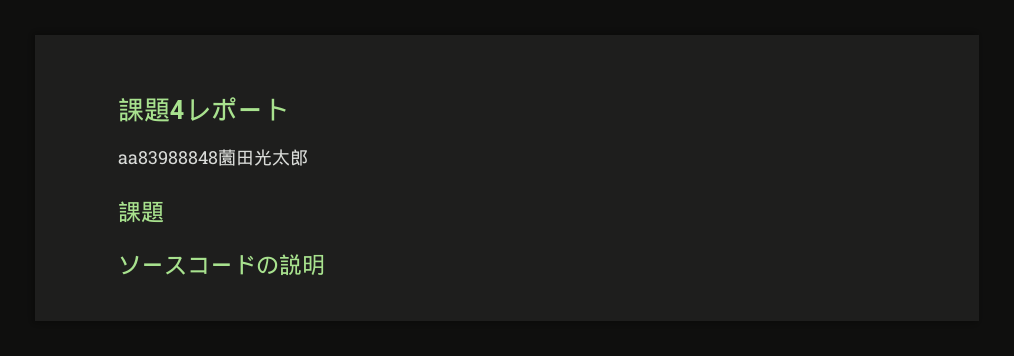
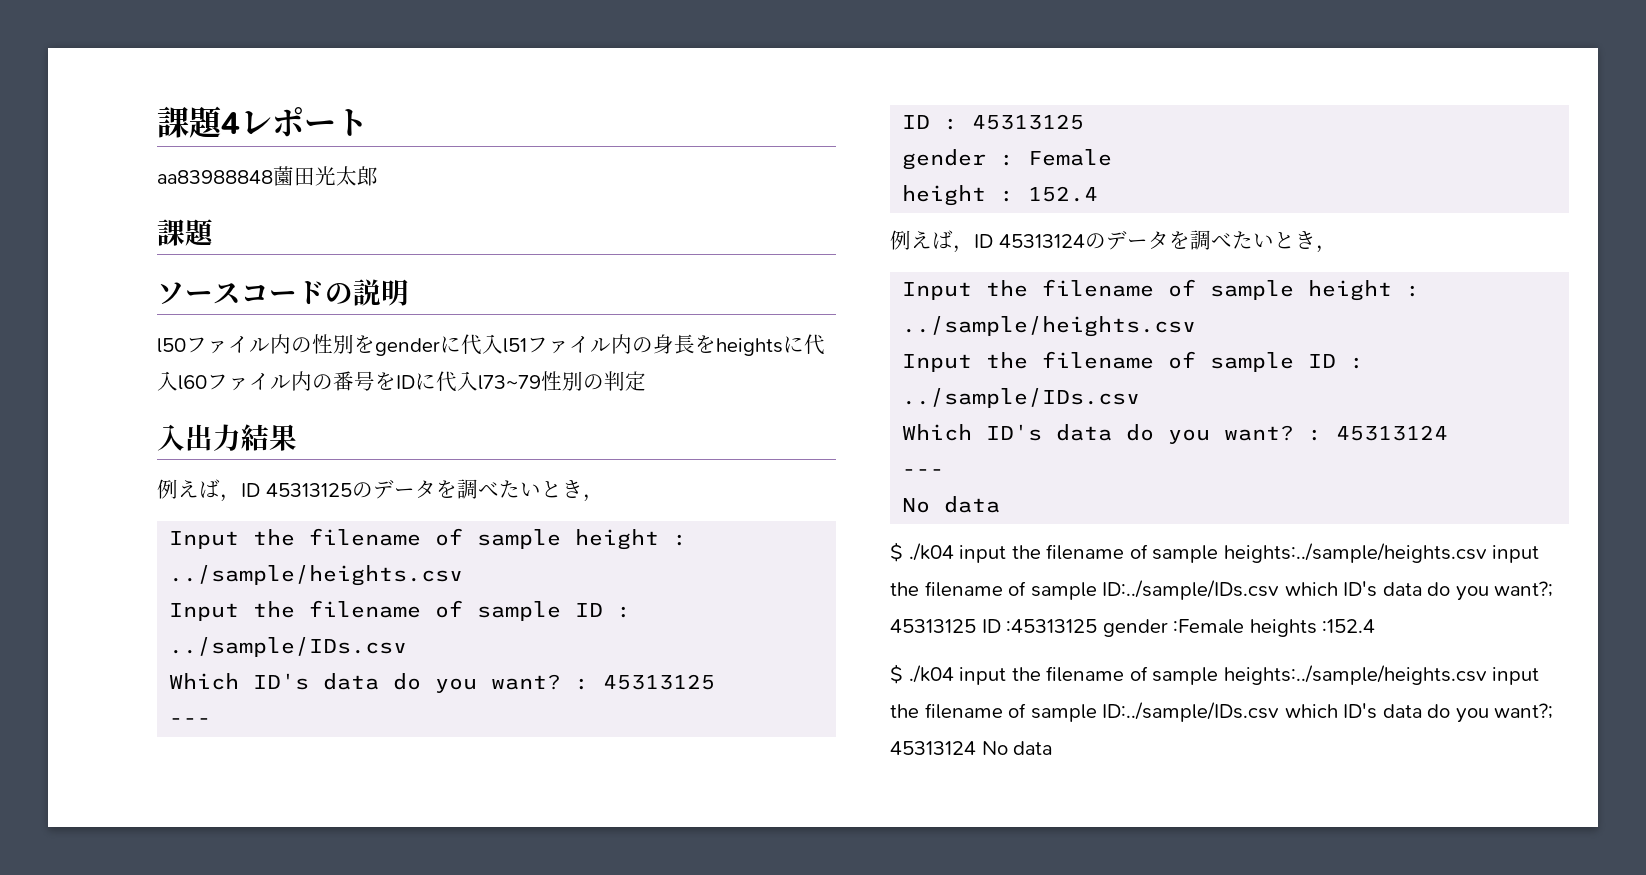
+ l50ファイル内の性別をgenderに代入l51ファイル内の身長をheightsに代入l60ファイル内の番号をIDに代入l73~79性別の判定
+ 入出力結果
+ 例えば，ID 45313125のデータを調べたいとき，
+ Input the filename of sample height : ../sample/heights.csv
+ Input the filename of sample ID : ../sample/IDs.csv
+ Which ID's data do you want? : 45313125
+ ---
+ ID : 45313125
+ gender : Female
+ height : 152.4
+ 例えば，ID 45313124のデータを調べたいとき，
+ Input the filename of sample height : ../sample/heights.csv
+ Input the filename of sample ID : ../sample/IDs.csv
+ Which ID's data do you want? : 45313124
+ ---
+ No data
+ $ ./k04 input the filename of sample heights:../sample/heights.csv input the filename of sample ID:../sample/IDs.csv which ID's data do you want?; 45313125 ID :45313125 gender :Female heights :152.4
+ $ ./k04 input the filename of sample heights:../sample/heights.csv input the filename of sample ID:../sample/IDs.csv which ID's data do you want?; 45313124 No data

